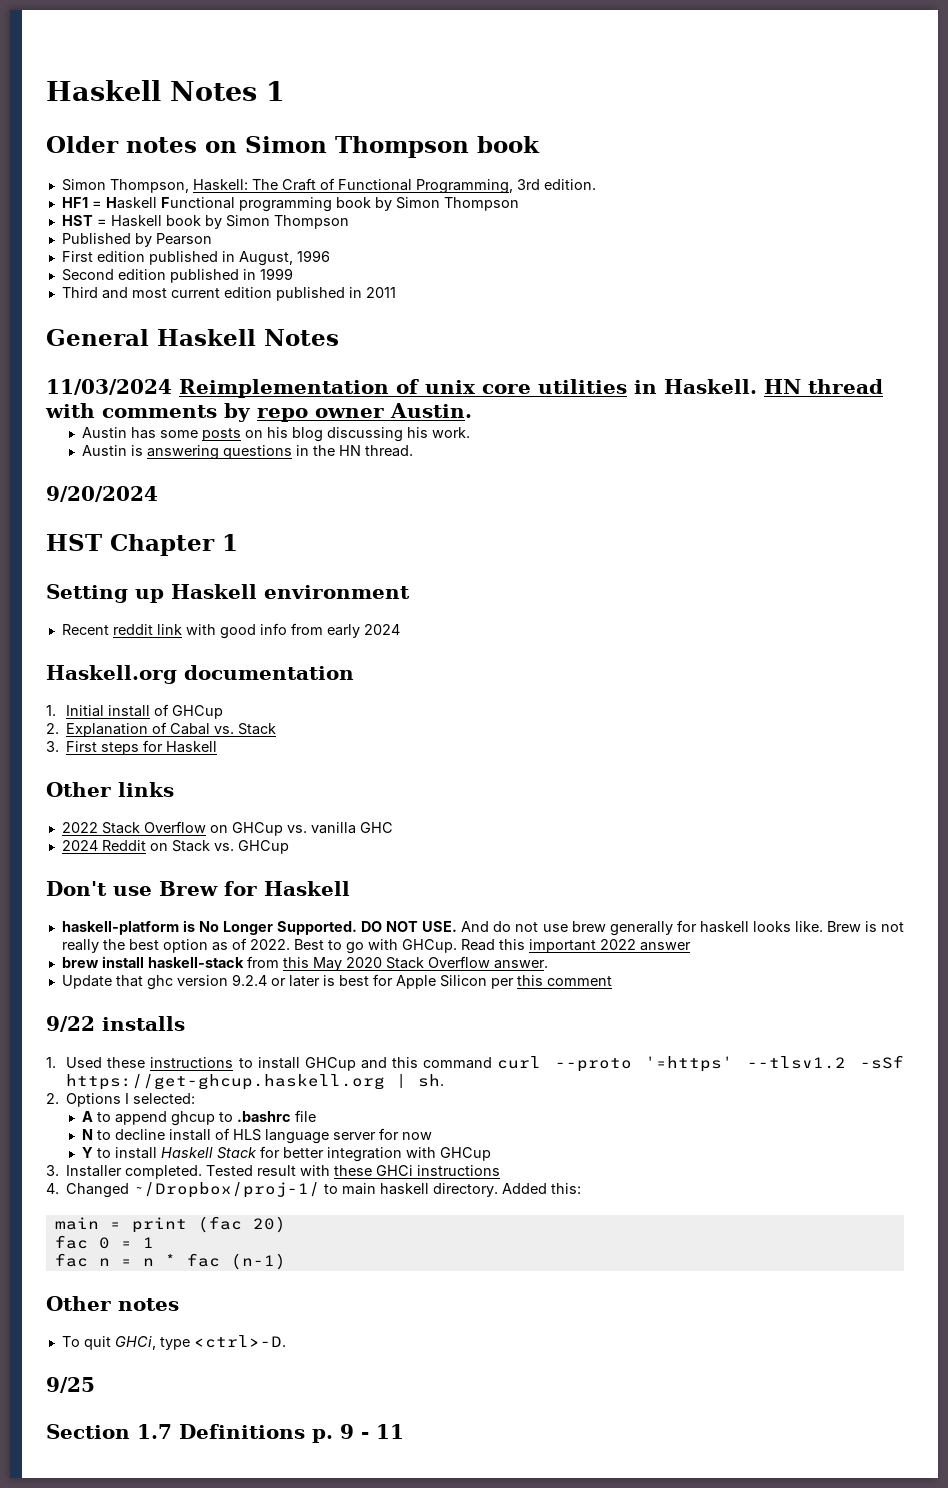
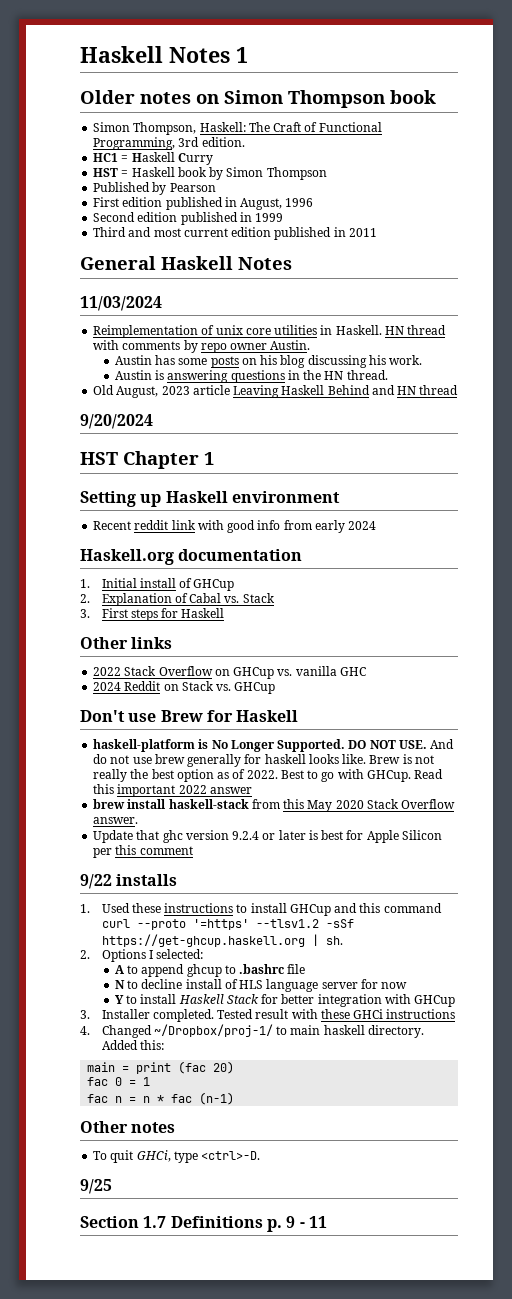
- HF1 = Haskell Functional programming book by Simon Thompson
+ HC1 = Haskell Curry
- 11/03/2024 Reimplementation of unix core utilities in Haskell.
+ 11/03/2024
+ Reimplementation of unix core utilities in Haskell.
+ Old August, 2023 article Leaving Haskell Behind and HN thread

